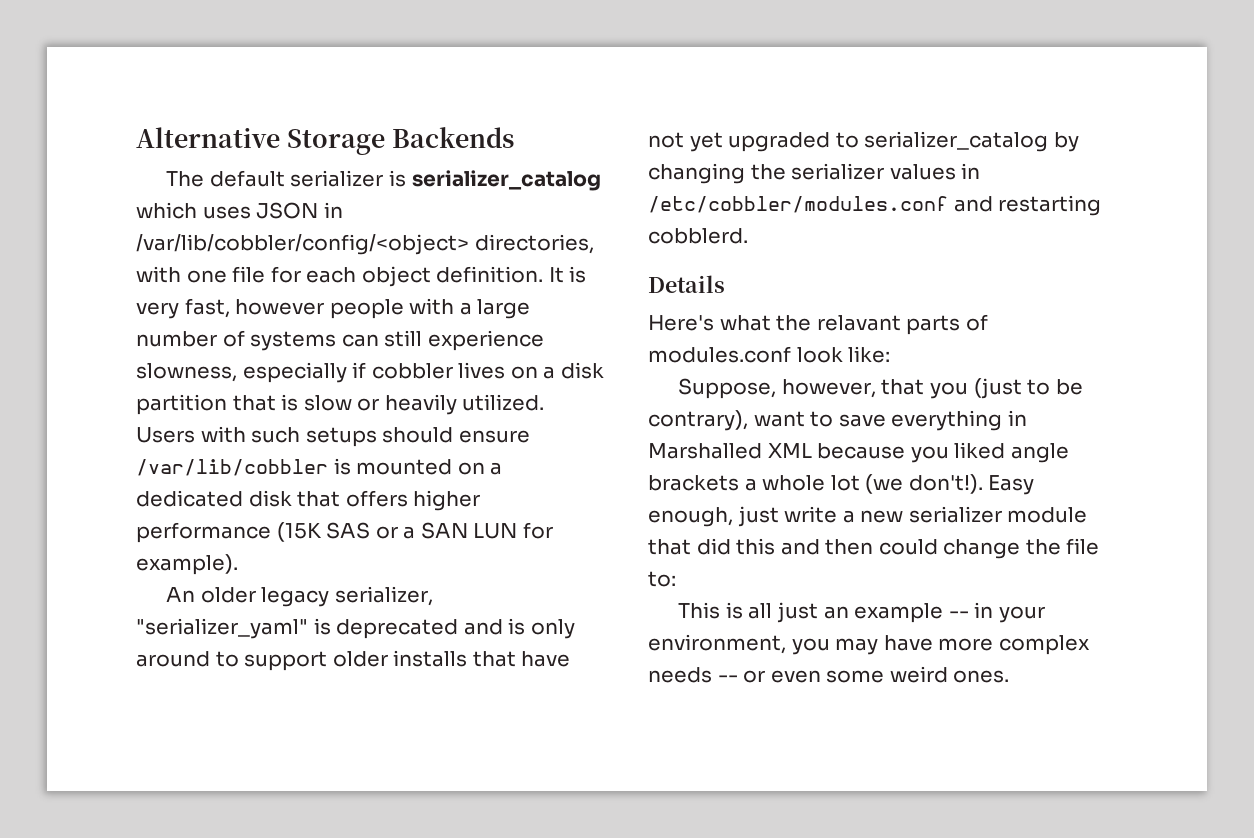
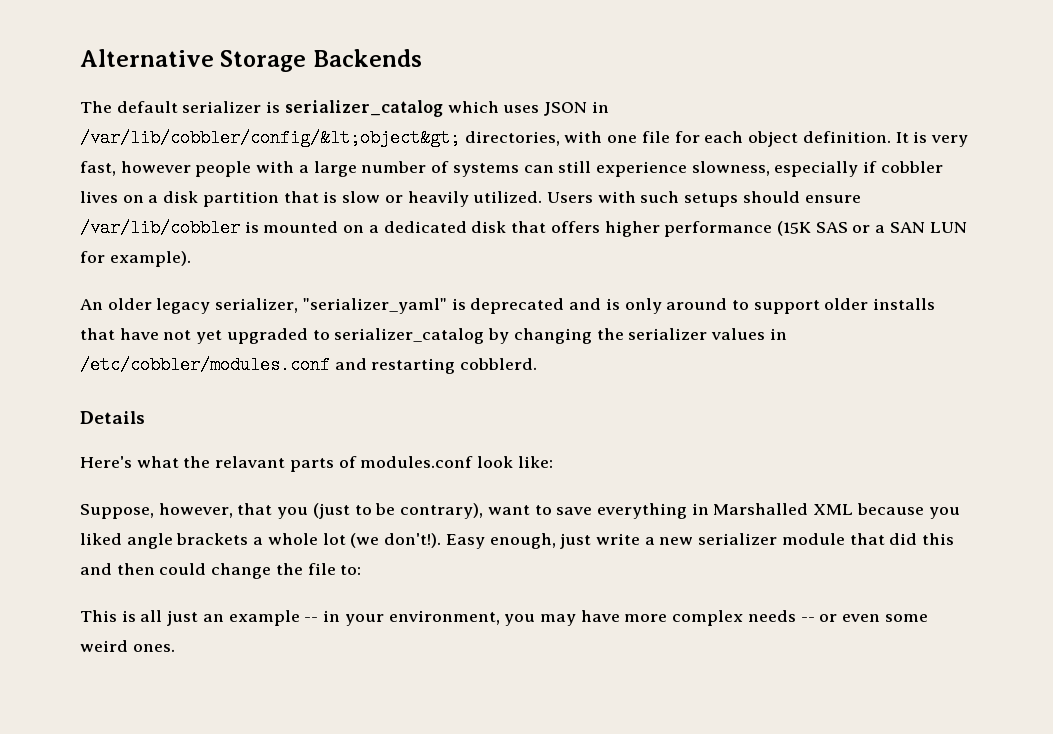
- The default serializer is serializer_catalog which uses JSON in /var/lib/cobbler/config/<object> directories, with one file for each object definition.
+ The default serializer is serializer_catalog which uses JSON in /var/lib/cobbler/config/&lt;object&gt; directories, with one file for each object definition.

